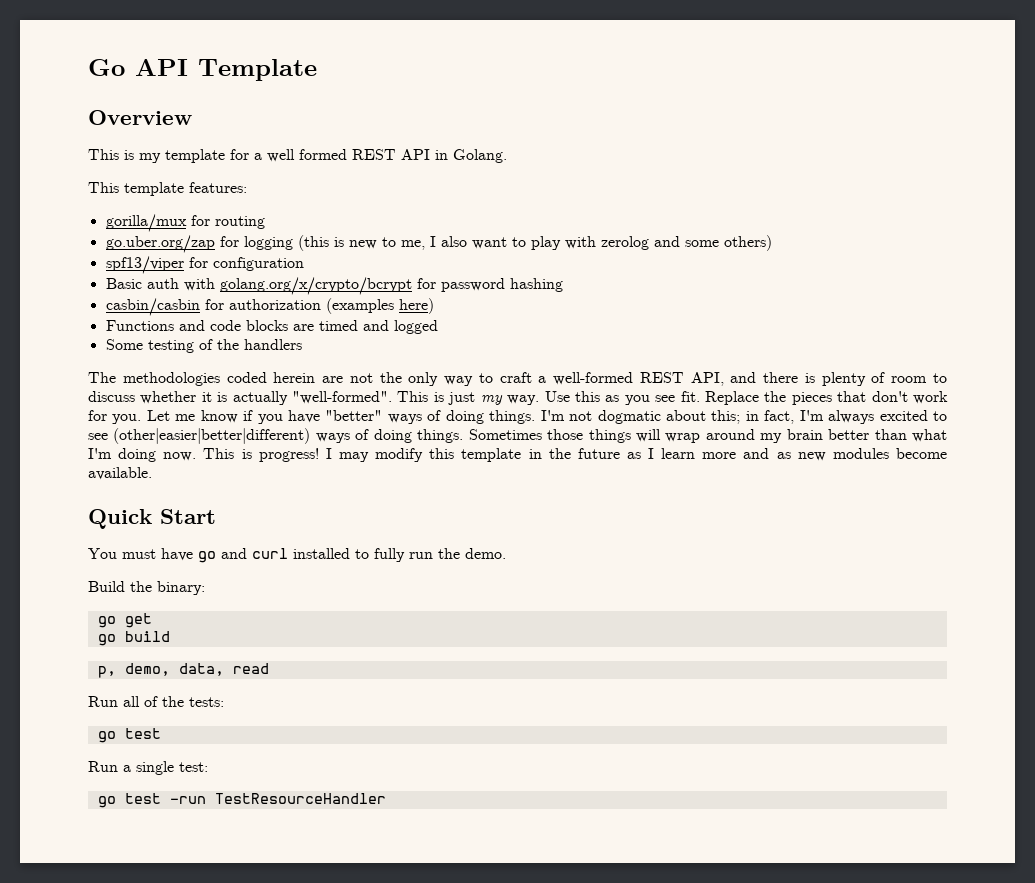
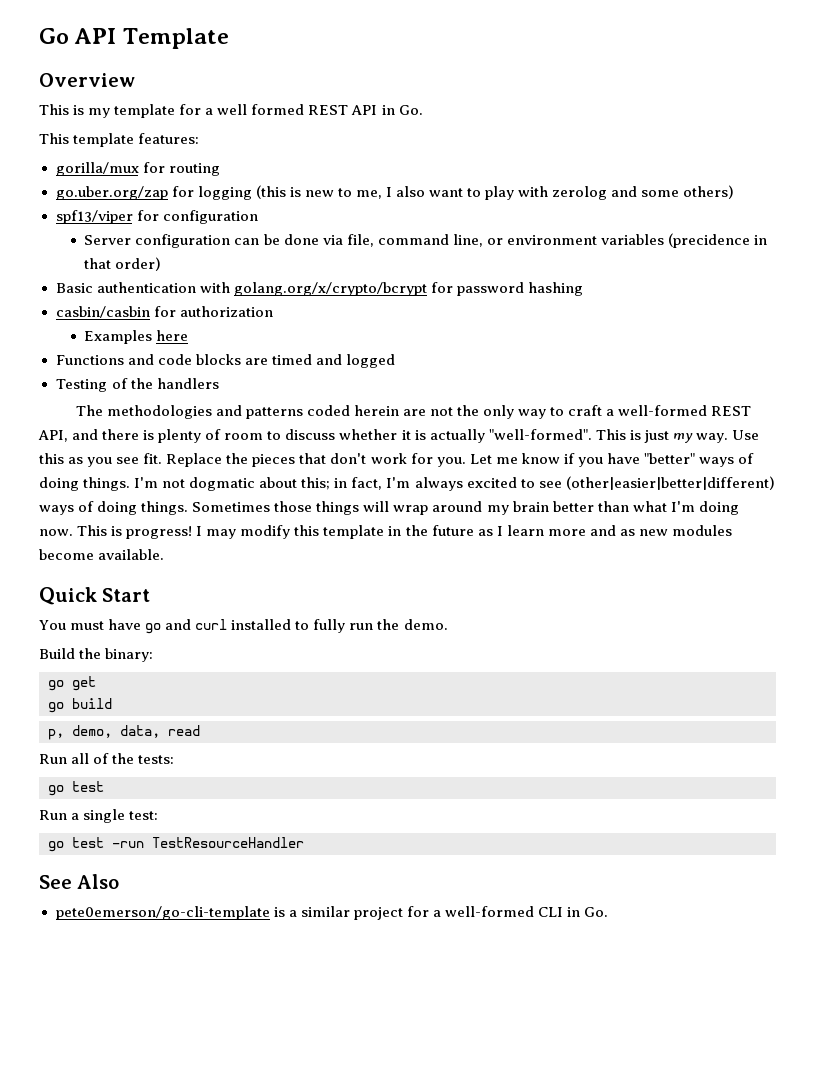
- This is my template for a well formed REST API in Golang.
+ This is my template for a well formed REST API in Go.
+ Server configuration can be done via file, command line, or environment variables (precidence in that order)
- Basic auth with golang.org/x/crypto/bcrypt for password hashing
+ Basic authentication with golang.org/x/crypto/bcrypt for password hashing
- casbin/casbin for authorization (examples here)
+ casbin/casbin for authorization
+ Examples here
- Some testing of the handlers
+ Testing of the handlers
- The methodologies coded herein are not the only way to craft a well-formed REST API, and there is plenty of room to discuss whether it is actually "well-formed".
+ The methodologies and patterns coded herein are not the only way to craft a well-formed REST API, and there is plenty of room to discuss whether it is actually "well-formed".
+ See Also
+ pete0emerson/go-cli-template is a similar project for a well-formed CLI in Go.

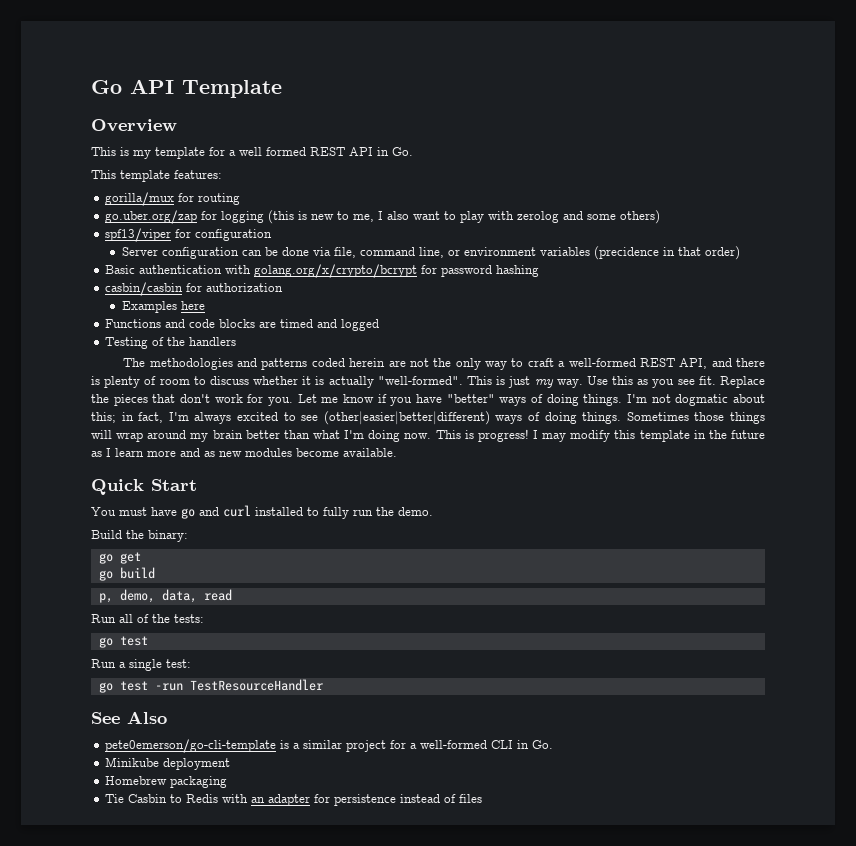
+ Minikube deployment
+ Homebrew packaging
+ Tie Casbin to Redis with an adapter for persistence instead of files

